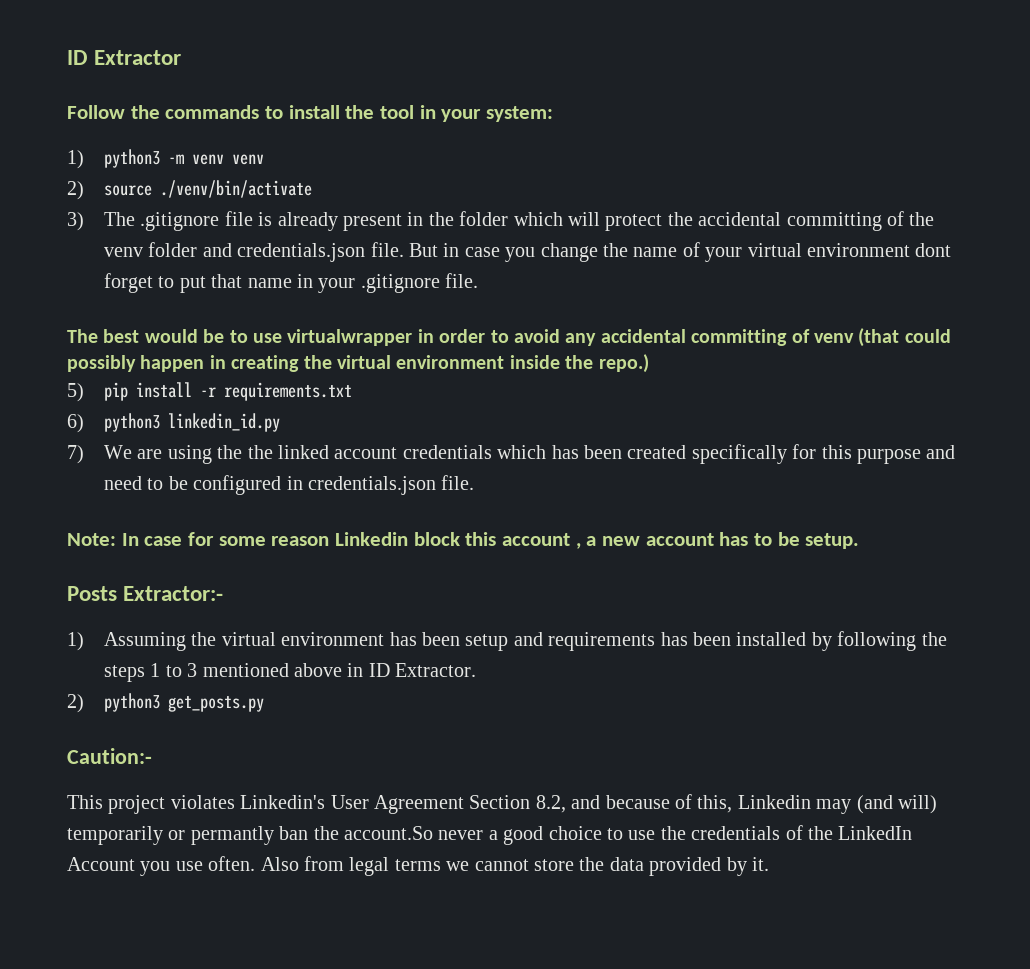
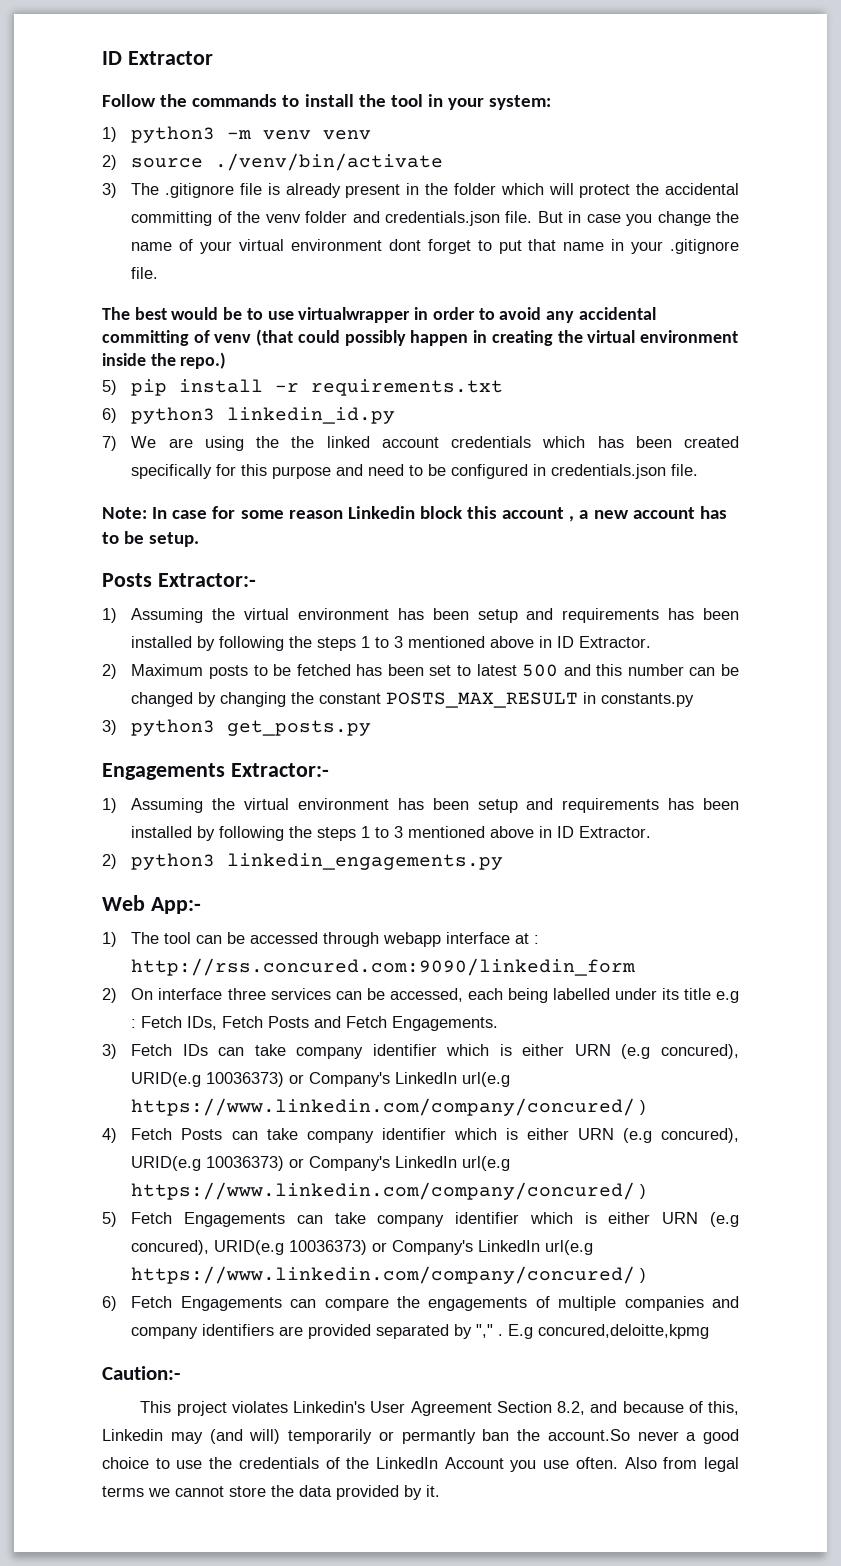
- 2) python3 get_posts.py
+ 2) Maximum posts to be fetched has been set to latest 500 and this number can be changed by changing the constant POSTS_MAX_RESULT in constants.py
+ 3) python3 get_posts.py
+ Engagements Extractor:-
+ 1) Assuming the virtual environment has been setup and requirements has been installed by following the steps 1 to 3 mentioned above in ID Extractor.
+ 2) python3 linkedin_engagements.py
+ Web App:-
+ 1) The tool can be accessed through webapp interface at : http://rss.concured.com:9090/linkedin_form
+ 2) On interface three services can be accessed, each being labelled under its title e.g : Fetch IDs, Fetch Posts and Fetch Engagements.
+ 3) Fetch IDs can take company identifier which is either URN (e.g concured), URID(e.g 10036373) or Company's LinkedIn url(e.g https://www.linkedin.com/company/concured/ )
+ 4) Fetch Posts can take company identifier which is either URN (e.g concured), URID(e.g 10036373) or Company's LinkedIn url(e.g https://www.linkedin.com/company/concured/ )
+ 5) Fetch Engagements can take company identifier which is either URN (e.g concured), URID(e.g 10036373) or Company's LinkedIn url(e.g https://www.linkedin.com/company/concured/ )
+ 6) Fetch Engagements can compare the engagements of multiple companies and company identifiers are provided separated by "," . E.g concured,deloitte,kpmg

